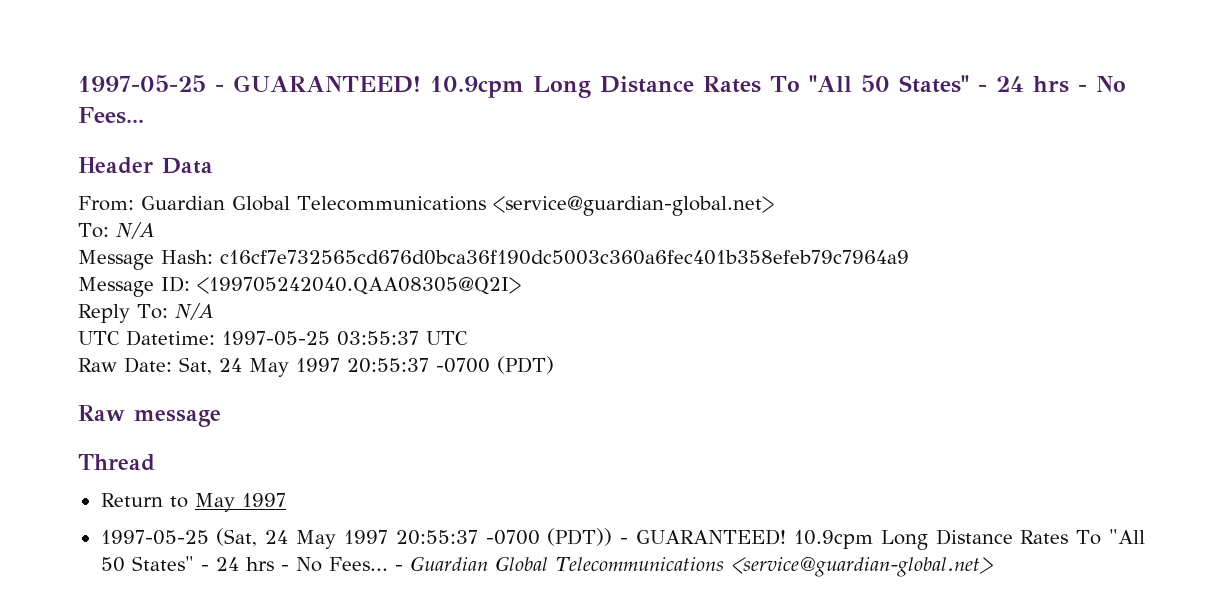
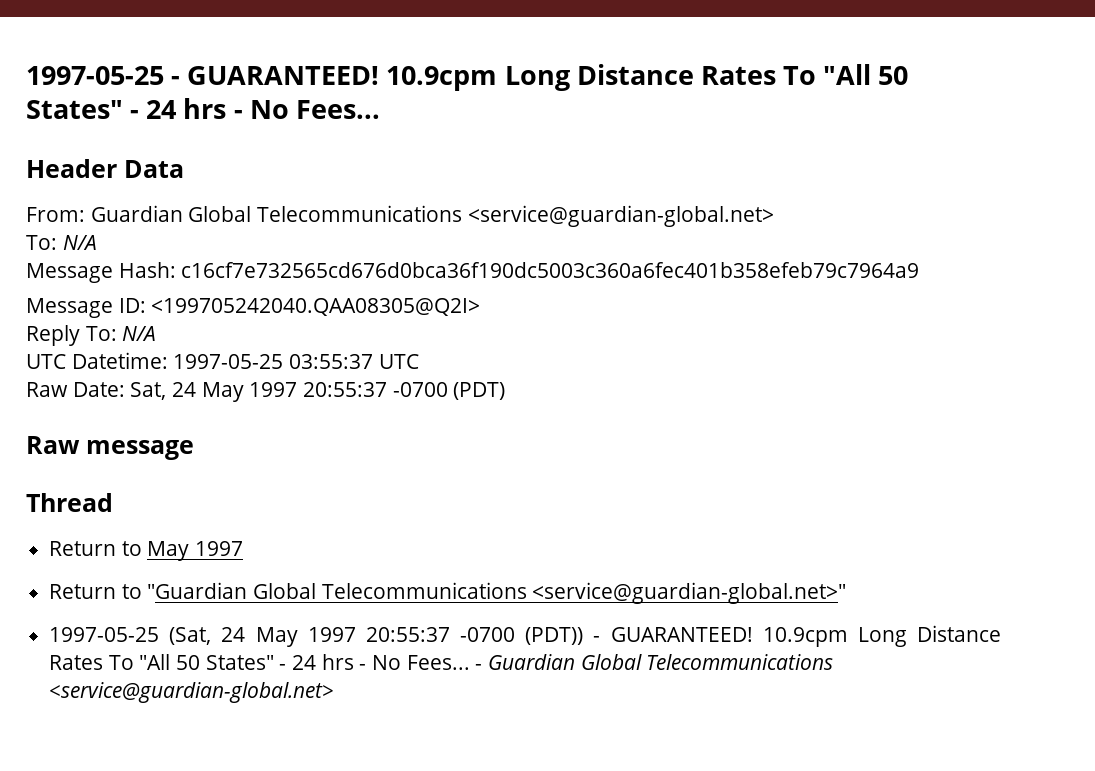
+ Return to "Guardian Global Telecommunications <service@guardian-global.net>"

